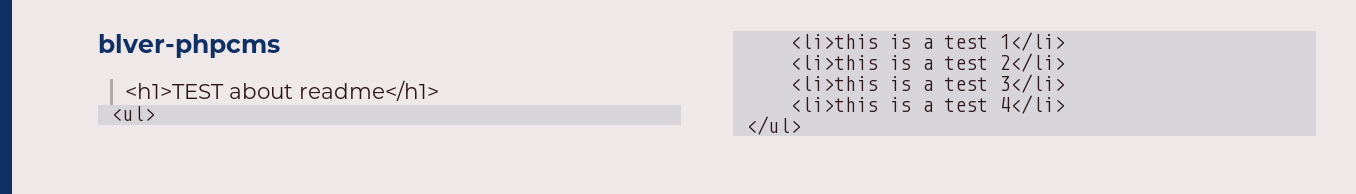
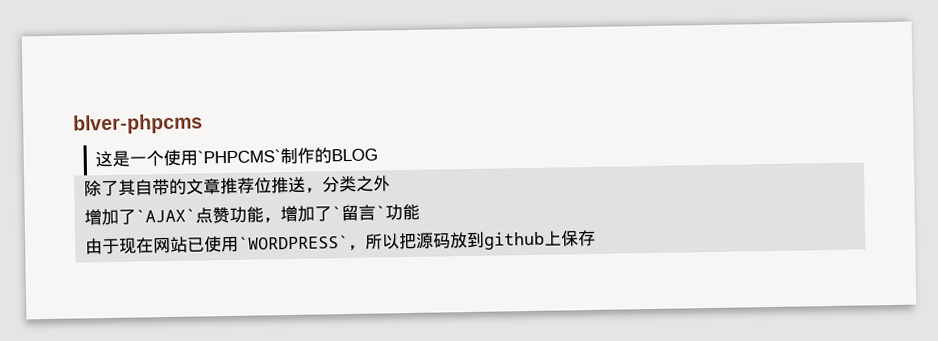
- <h1>TEST about readme</h1>
- <ul>
- <li>this is a test 1</li>
- <li>this is a test 2</li>
- <li>this is a test 3</li>
- <li>this is a test 4</li>
- </ul>
+ 这是一个使用`PHPCMS`制作的BLOG
+ 除了其自带的文章推荐位推送，分类之外
+ 增加了`AJAX`点赞功能，增加了`留言`功能
+ 由于现在网站已使用`WORDPRESS`，所以把源码放到github上保存

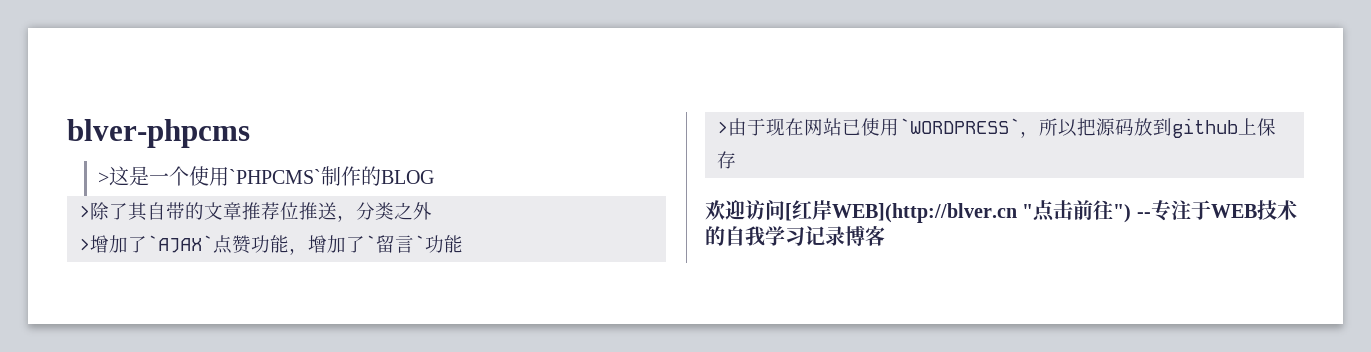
- 这是一个使用`PHPCMS`制作的BLOG
+ >这是一个使用`PHPCMS`制作的BLOG
- 除了其自带的文章推荐位推送，分类之外
+ >除了其自带的文章推荐位推送，分类之外
- 增加了`AJAX`点赞功能，增加了`留言`功能
+ >增加了`AJAX`点赞功能，增加了`留言`功能
- 由于现在网站已使用`WORDPRESS`，所以把源码放到github上保存
+ >由于现在网站已使用`WORDPRESS`，所以把源码放到github上保存
+ 欢迎访问[红岸WEB](http://blver.cn "点击前往") --专注于WEB技术的自我学习记录博客

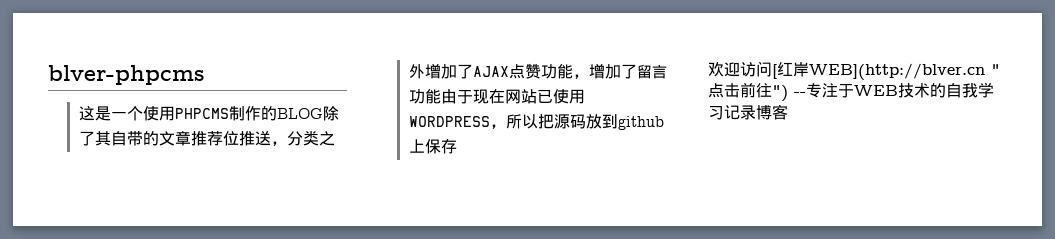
- >这是一个使用`PHPCMS`制作的BLOG
- >除了其自带的文章推荐位推送，分类之外
- >增加了`AJAX`点赞功能，增加了`留言`功能
- >由于现在网站已使用`WORDPRESS`，所以把源码放到github上保存
+ 这是一个使用PHPCMS制作的BLOG除了其自带的文章推荐位推送，分类之外增加了AJAX点赞功能，增加了留言功能由于现在网站已使用WORDPRESS，所以把源码放到github上保存

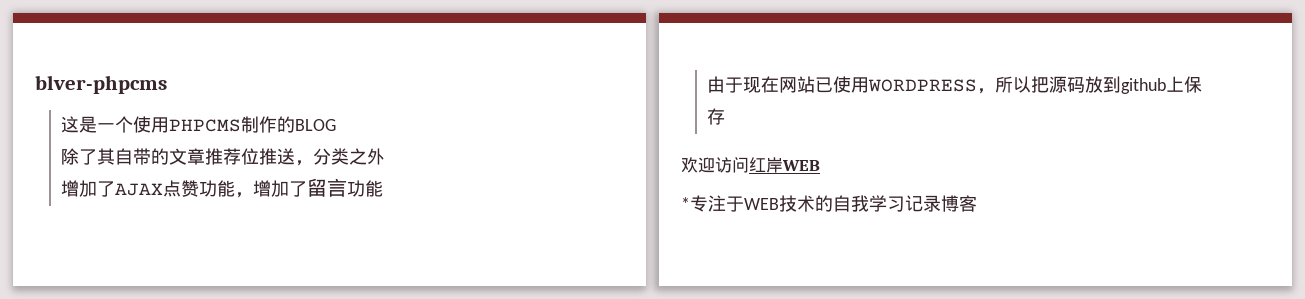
- 这是一个使用PHPCMS制作的BLOG除了其自带的文章推荐位推送，分类之外增加了AJAX点赞功能，增加了留言功能由于现在网站已使用WORDPRESS，所以把源码放到github上保存
+ 这是一个使用PHPCMS制作的BLOG
+ 除了其自带的文章推荐位推送，分类之外
+ 增加了AJAX点赞功能，增加了留言功能
+ 由于现在网站已使用WORDPRESS，所以把源码放到github上保存
- 欢迎访问[红岸WEB](http://blver.cn "点击前往") --专注于WEB技术的自我学习记录博客
+ 欢迎访问红岸WEB
+ *专注于WEB技术的自我学习记录博客

